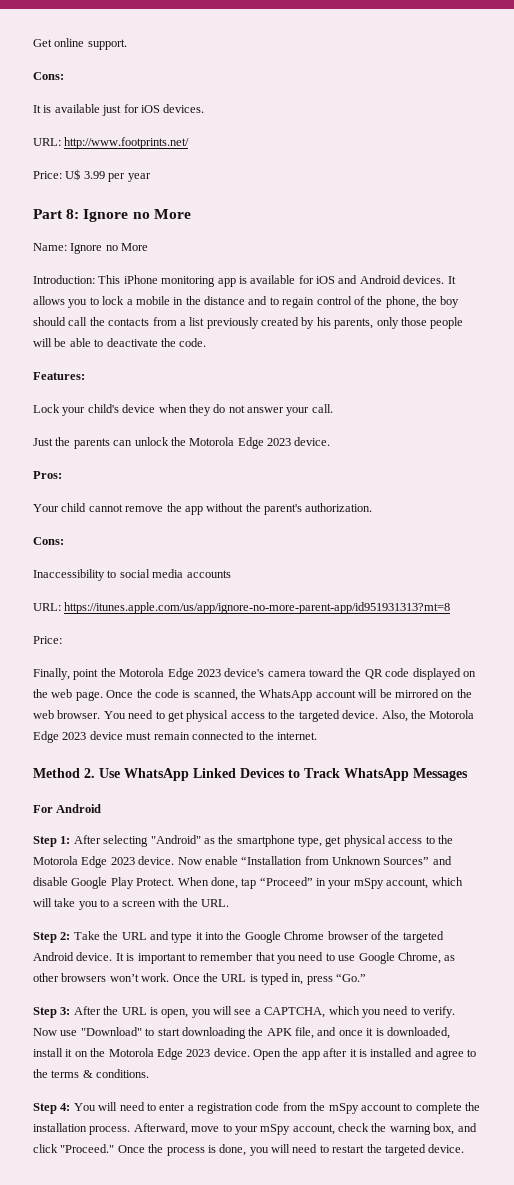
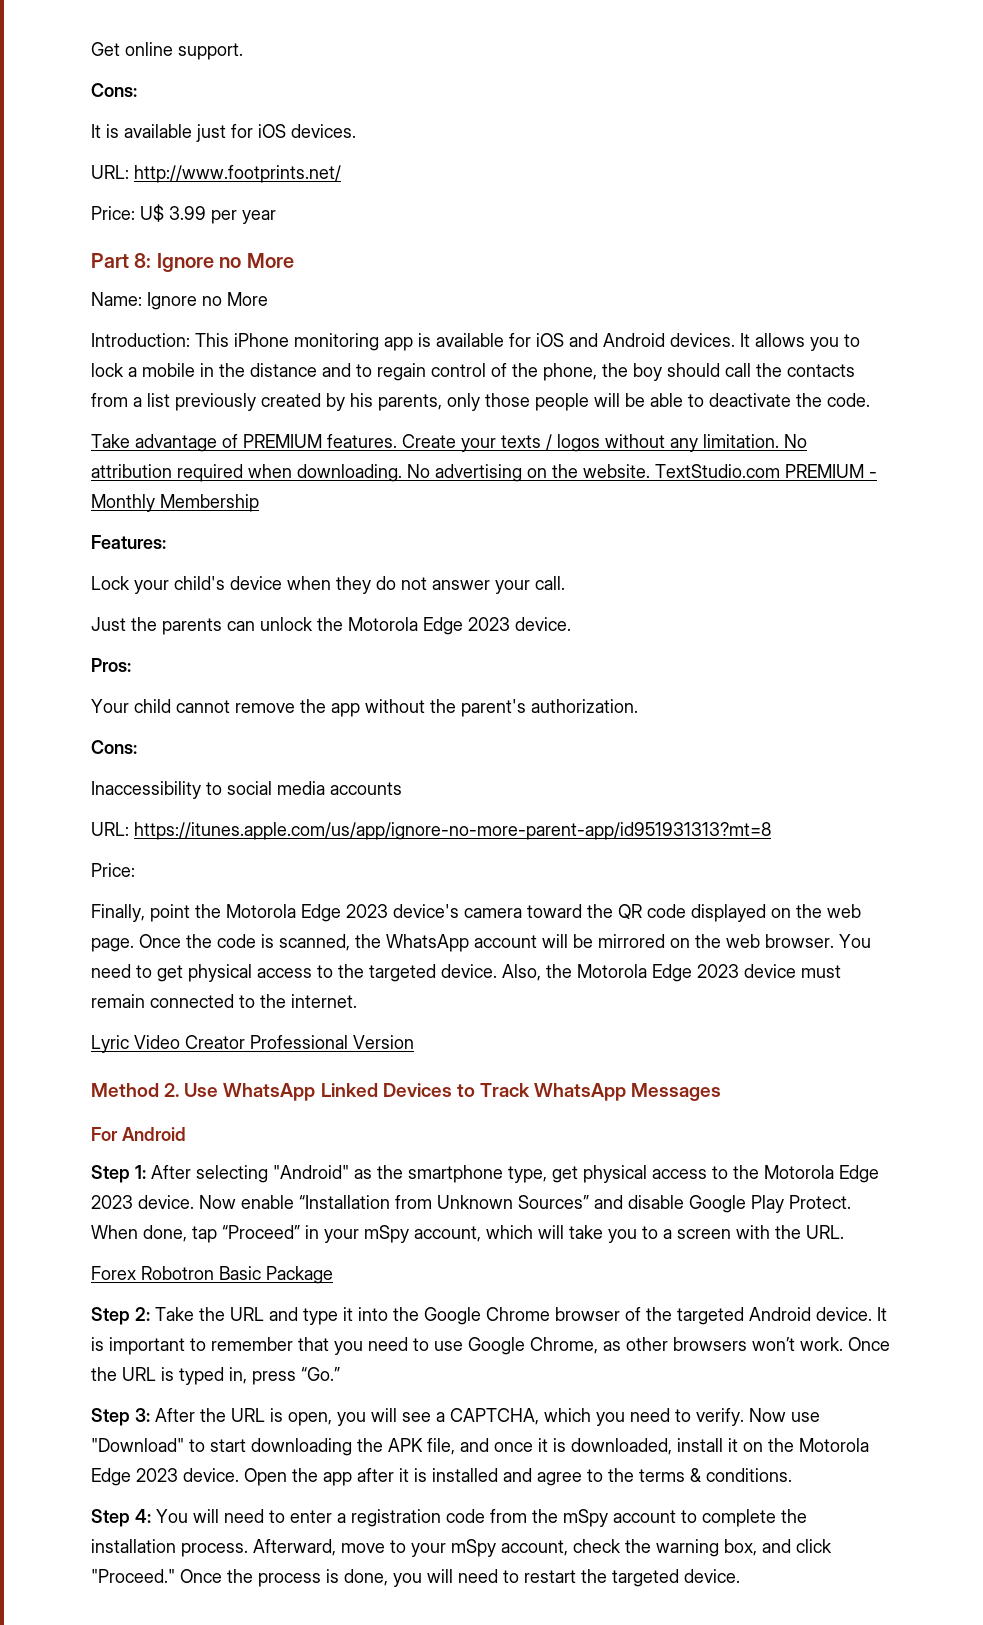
+ Take advantage of PREMIUM features. Create your texts / logos without any limitation. No attribution required when downloading. No advertising on the website. TextStudio.com PREMIUM - Monthly Membership
+ Lyric Video Creator Professional Version
+ Forex Robotron Basic Package

